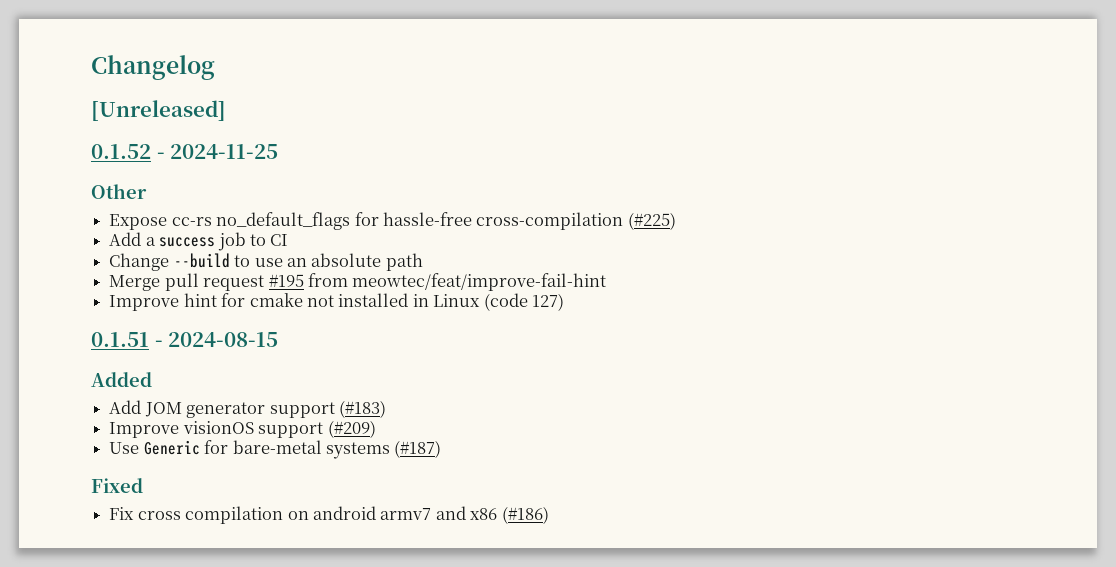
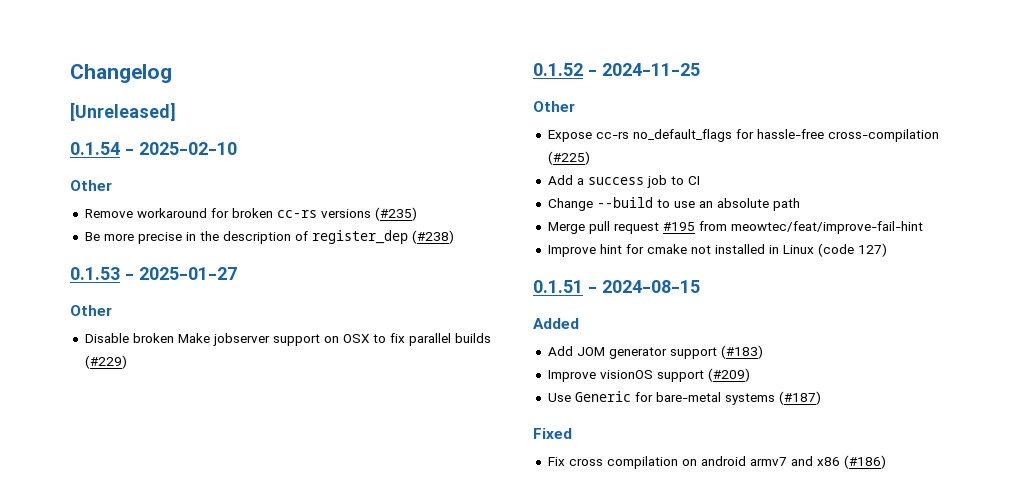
+ 0.1.54 - 2025-02-10
+ Other
+ Remove workaround for broken cc-rs versions (#235)
+ Be more precise in the description of register_dep (#238)
+ 0.1.53 - 2025-01-27
+ Other
+ Disable broken Make jobserver support on OSX to fix parallel builds (#229)

